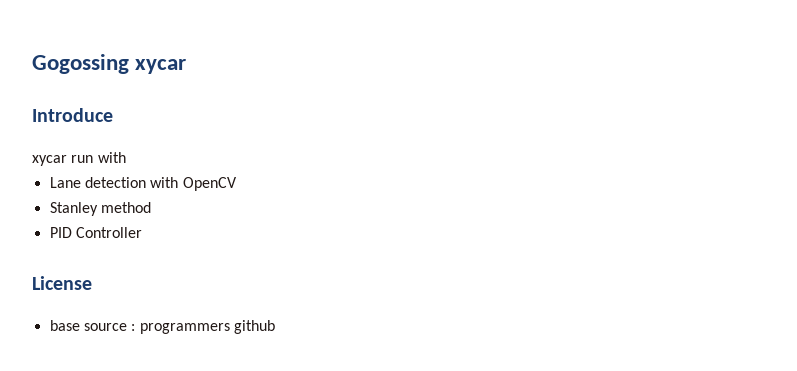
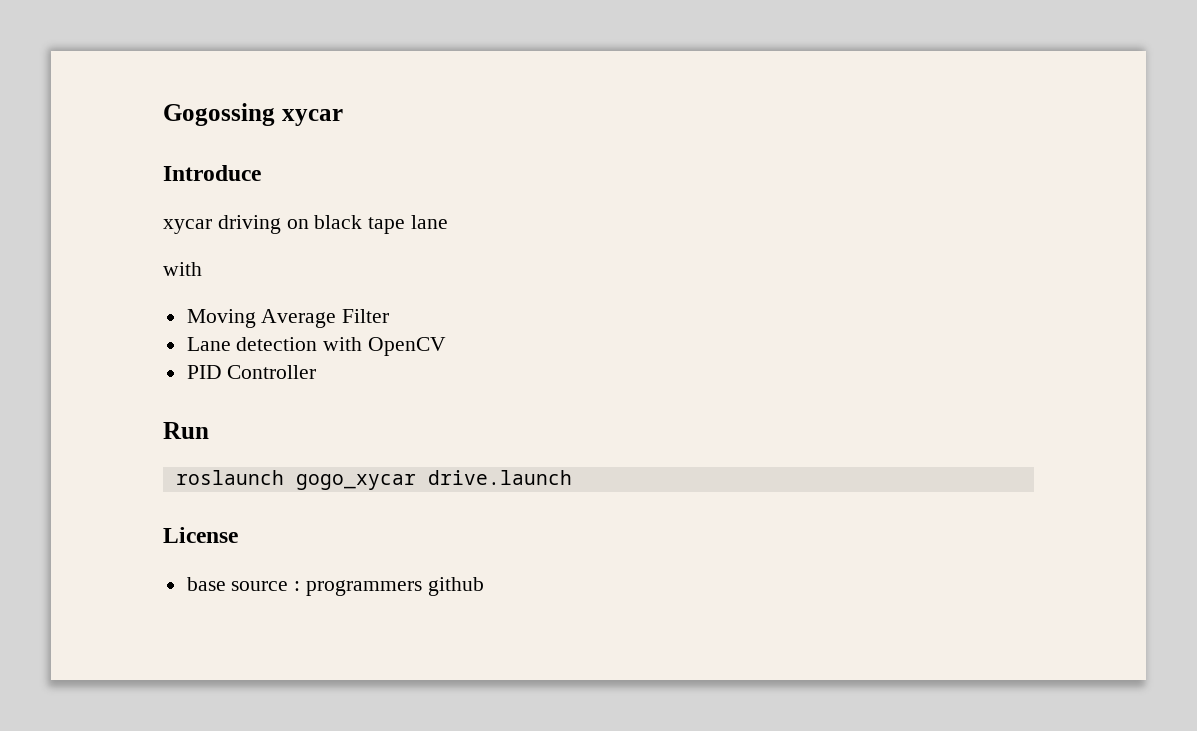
- xycar run with
+ xycar driving on black tape lane
+ with
+ Moving Average Filter
- Stanley method
+ Run
+ roslaunch gogo_xycar drive.launch

